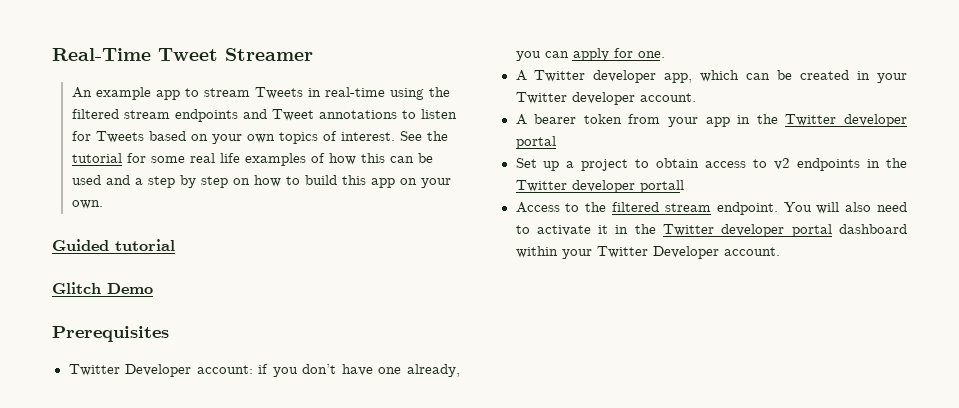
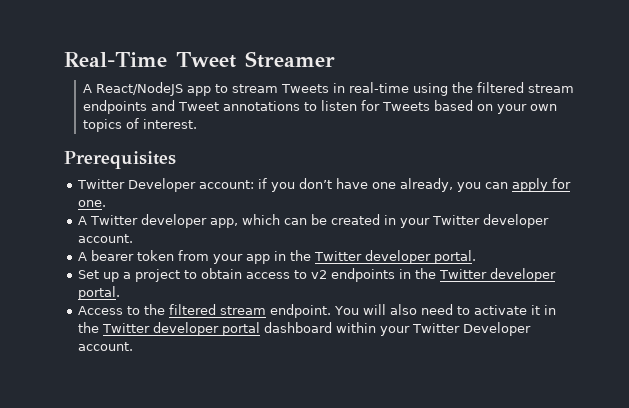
- An example app to stream Tweets in real-time using the filtered stream endpoints and Tweet annotations to listen for Tweets based on your own topics of interest. See the tutorial for some real life examples of how this can be used and a step by step on how to build this app on your own.
- Guided tutorial
- Glitch Demo
+ A React/NodeJS app to stream Tweets in real-time using the filtered stream endpoints and Tweet annotations to listen for Tweets based on your own topics of interest.
- A bearer token from your app in the Twitter developer portal
+ A bearer token from your app in the Twitter developer portal.
- Set up a project to obtain access to v2 endpoints in the Twitter developer portall
+ Set up a project to obtain access to v2 endpoints in the Twitter developer portal.

